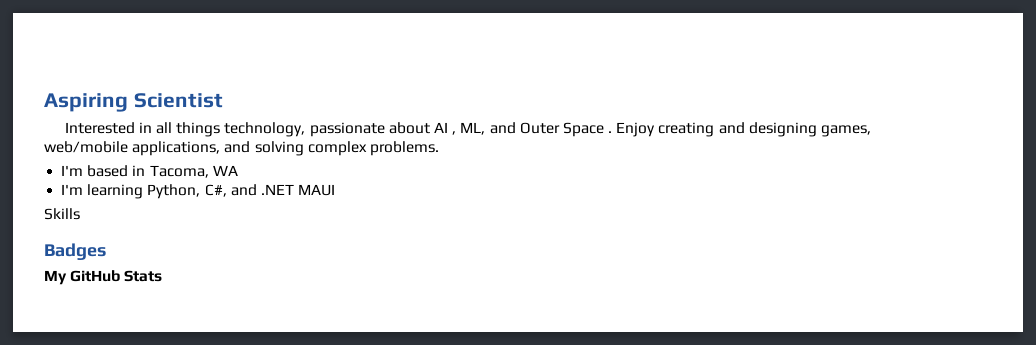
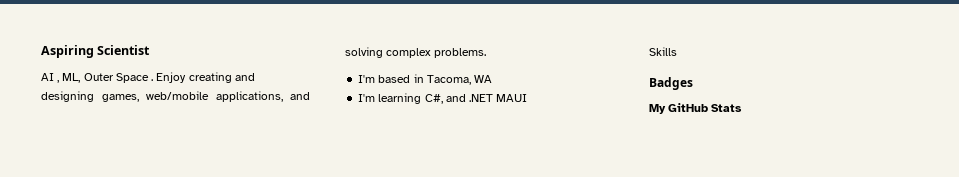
- Interested in all things technology, passionate about AI , ML, and Outer Space .
+ AI , ML, Outer Space .
- I'm learning Python, C#, and .NET MAUI
+ I'm learning C#, and .NET MAUI

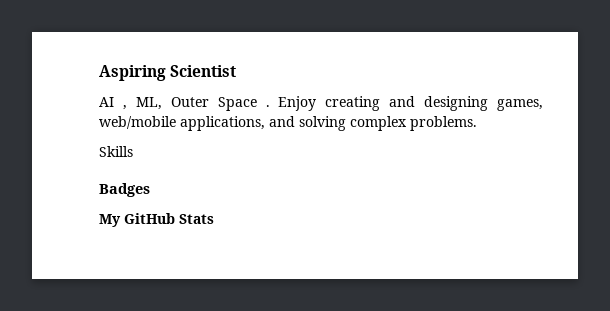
- I'm based in Tacoma, WA
- I'm learning C#, and .NET MAUI

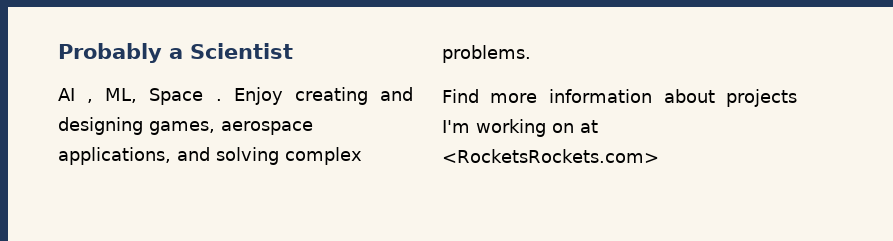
- Aspiring Scientist
+ Probably a Scientist
- AI , ML, Outer Space .
+ AI , ML, Space .
- Enjoy creating and designing games, web/mobile applications, and solving complex problems.
+ Enjoy creating and designing games, aerospace applications, and solving complex problems.
- Skills
- Badges
- My GitHub Stats
+ Find more information about projects I'm working on at <RocketsRockets.com>

